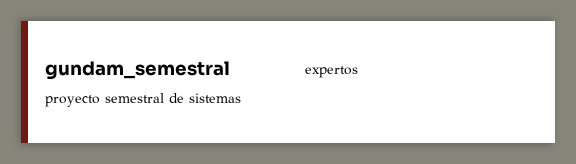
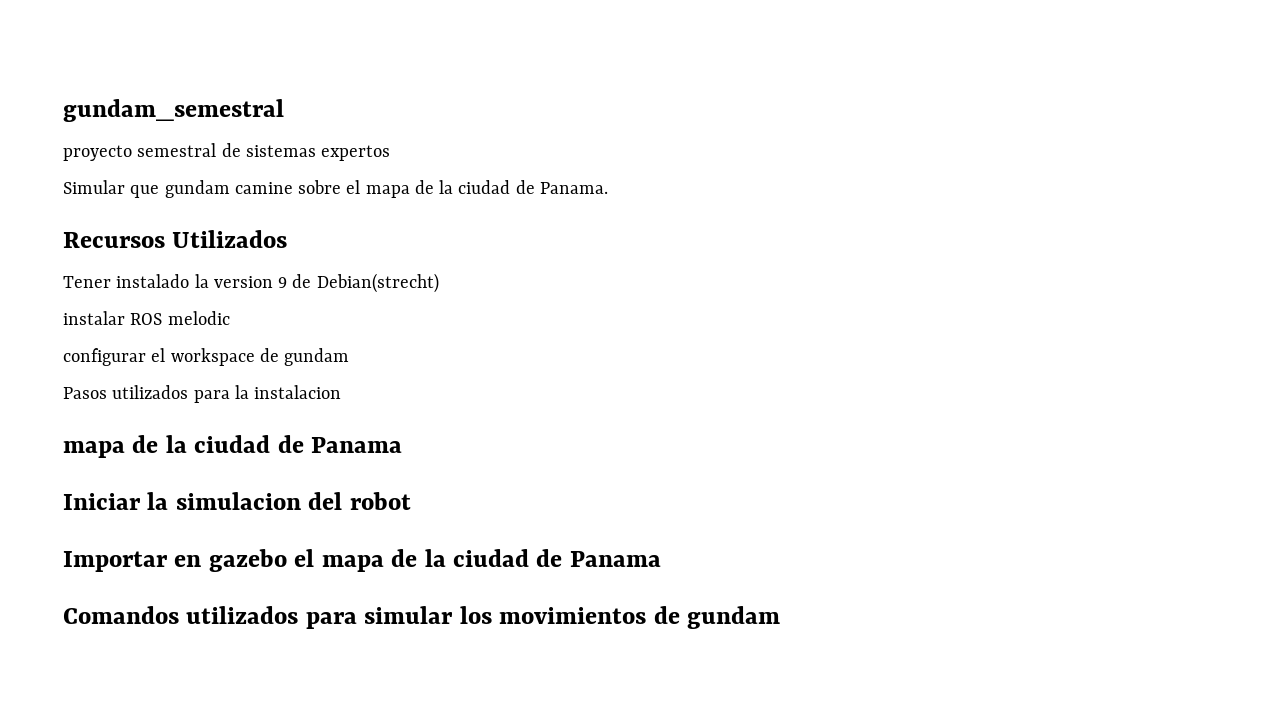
+ Simular que gundam camine sobre el mapa de la ciudad de Panama.
+ Recursos Utilizados
+ Tener instalado la version 9 de Debian(strecht)
+ instalar ROS melodic
+ configurar el workspace de gundam
+ Pasos utilizados para la instalacion
+ mapa de la ciudad de Panama
+ Iniciar la simulacion del robot
+ Importar en gazebo el mapa de la ciudad de Panama
+ Comandos utilizados para simular los movimientos de gundam

